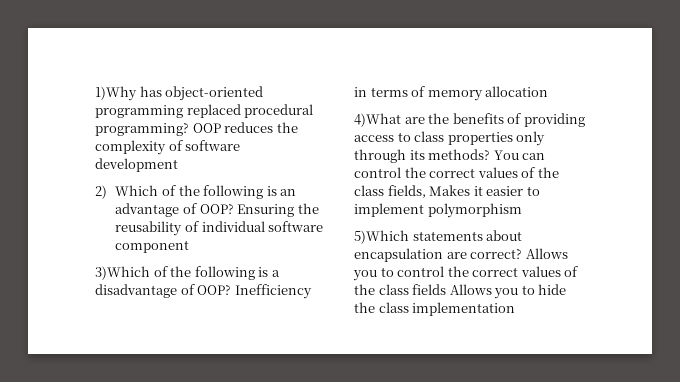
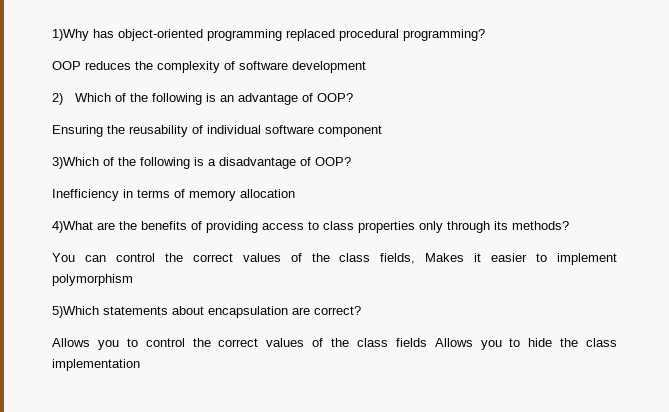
- 1)Why has object-oriented programming replaced procedural programming? OOP reduces the complexity of software development
+ 1)Why has object-oriented programming replaced procedural programming?
+ OOP reduces the complexity of software development
- 2) Which of the following is an advantage of OOP? Ensuring the reusability of individual software component
+ 2) Which of the following is an advantage of OOP?
+ Ensuring the reusability of individual software component
- 3)Which of the following is a disadvantage of OOP? Inefficiency in terms of memory allocation
+ 3)Which of the following is a disadvantage of OOP?
+ Inefficiency in terms of memory allocation
- 4)What are the benefits of providing access to class properties only through its methods? You can control the correct values of the class fields, Makes it easier to implement polymorphism
+ 4)What are the benefits of providing access to class properties only through its methods?
+ You can control the correct values of the class fields, Makes it easier to implement polymorphism
- 5)Which statements about encapsulation are correct? Allows you to control the correct values of the class fields Allows you to hide the class implementation
+ 5)Which statements about encapsulation are correct?
+ Allows you to control the correct values of the class fields Allows you to hide the class implementation

